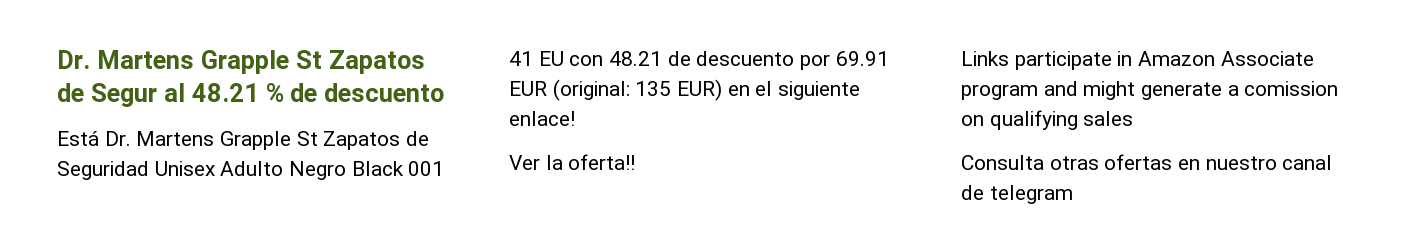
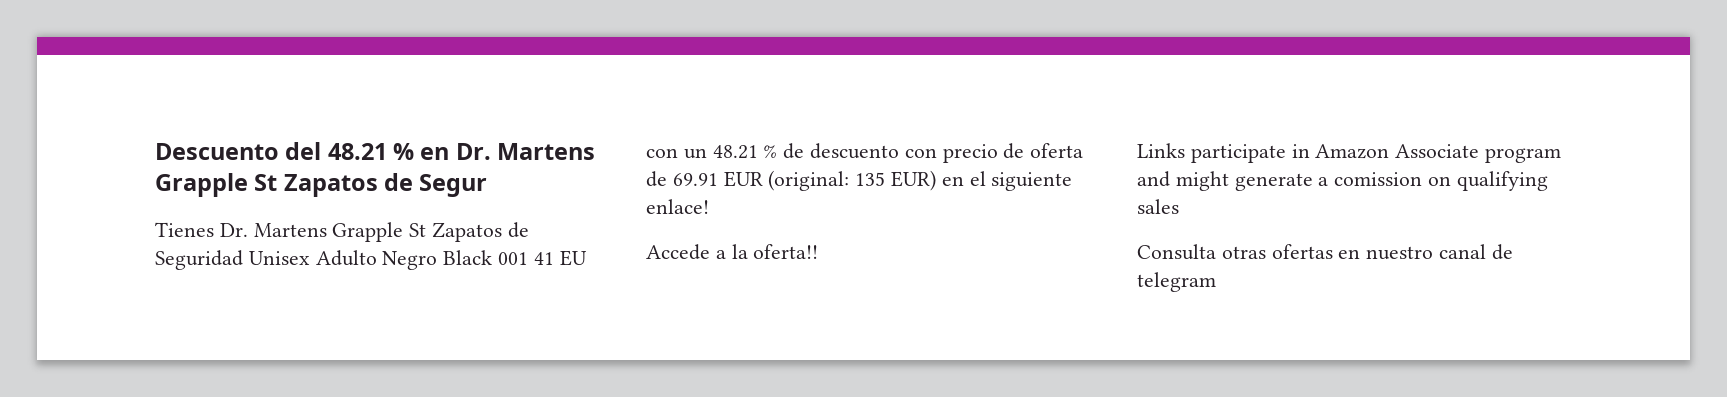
- Dr. Martens Grapple St Zapatos de Segur al 48.21 % de descuento
- Está Dr. Martens Grapple St Zapatos de Seguridad Unisex Adulto Negro Black 001 41 EU con 48.21 de descuento por 69.91 EUR (original: 135 EUR) en el siguiente enlace!
+ Descuento del 48.21 % en Dr. Martens Grapple St Zapatos de Segur
+ Tienes Dr. Martens Grapple St Zapatos de Seguridad Unisex Adulto Negro Black 001 41 EU con un 48.21 % de descuento con precio de oferta de 69.91 EUR (original: 135 EUR) en el siguiente enlace!
- Ver la oferta!!
+ Accede a la oferta!!

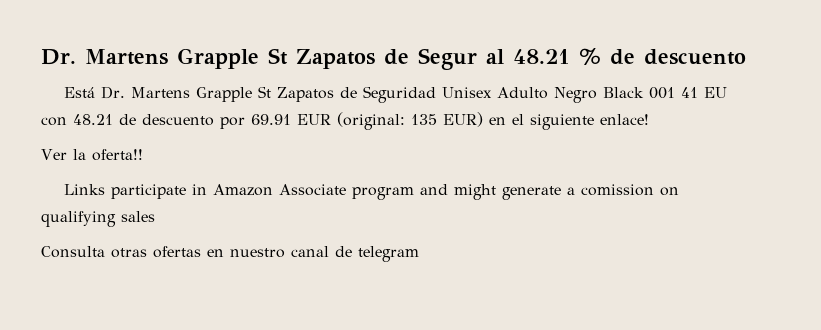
- Descuento del 48.21 % en Dr. Martens Grapple St Zapatos de Segur
- Tienes Dr. Martens Grapple St Zapatos de Seguridad Unisex Adulto Negro Black 001 41 EU con un 48.21 % de descuento con precio de oferta de 69.91 EUR (original: 135 EUR) en el siguiente enlace!
+ Dr. Martens Grapple St Zapatos de Segur al 48.21 % de descuento
+ Está Dr. Martens Grapple St Zapatos de Seguridad Unisex Adulto Negro Black 001 41 EU con 48.21 de descuento por 69.91 EUR (original: 135 EUR) en el siguiente enlace!
- Accede a la oferta!!
+ Ver la oferta!!

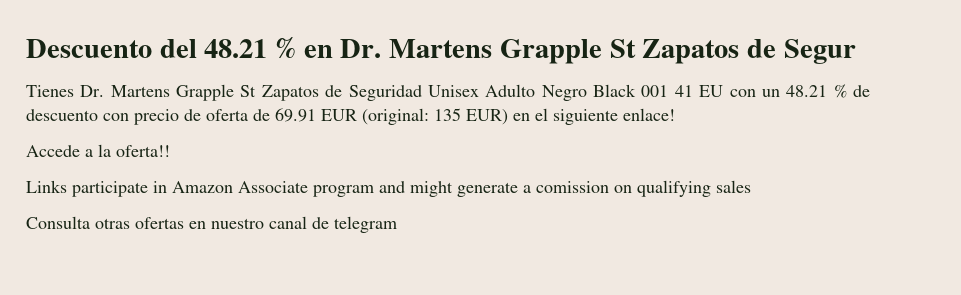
- Dr. Martens Grapple St Zapatos de Segur al 48.21 % de descuento
- Está Dr. Martens Grapple St Zapatos de Seguridad Unisex Adulto Negro Black 001 41 EU con 48.21 de descuento por 69.91 EUR (original: 135 EUR) en el siguiente enlace!
+ Descuento del 48.21 % en Dr. Martens Grapple St Zapatos de Segur
+ Tienes Dr. Martens Grapple St Zapatos de Seguridad Unisex Adulto Negro Black 001 41 EU con un 48.21 % de descuento con precio de oferta de 69.91 EUR (original: 135 EUR) en el siguiente enlace!
- Ver la oferta!!
+ Accede a la oferta!!

